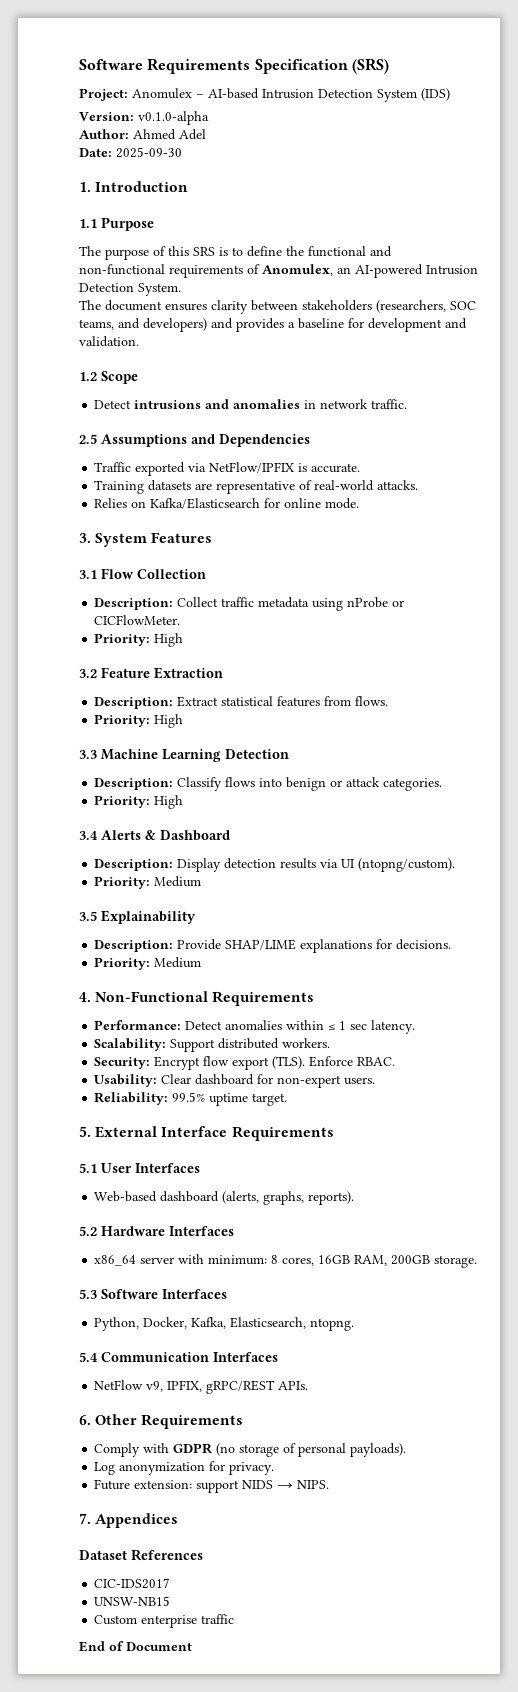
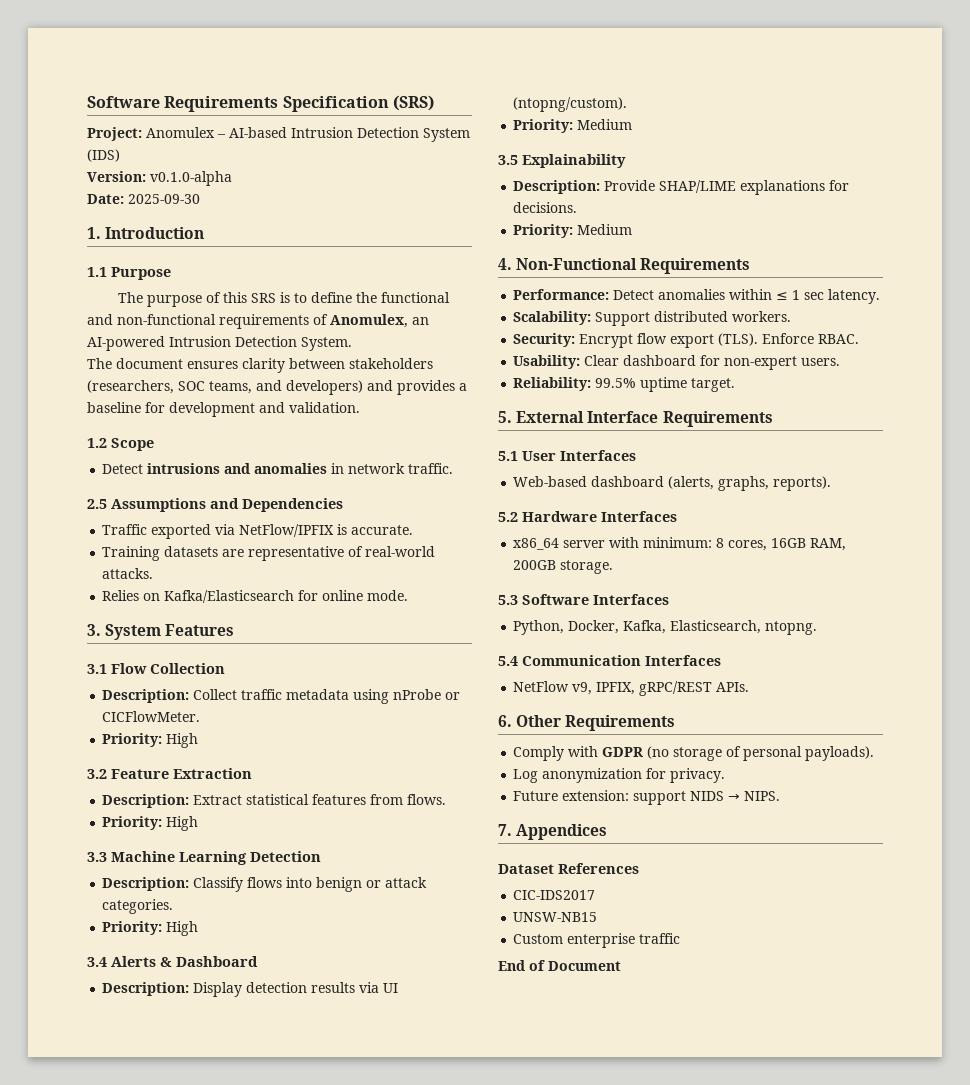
- Author: Ahmed Adel

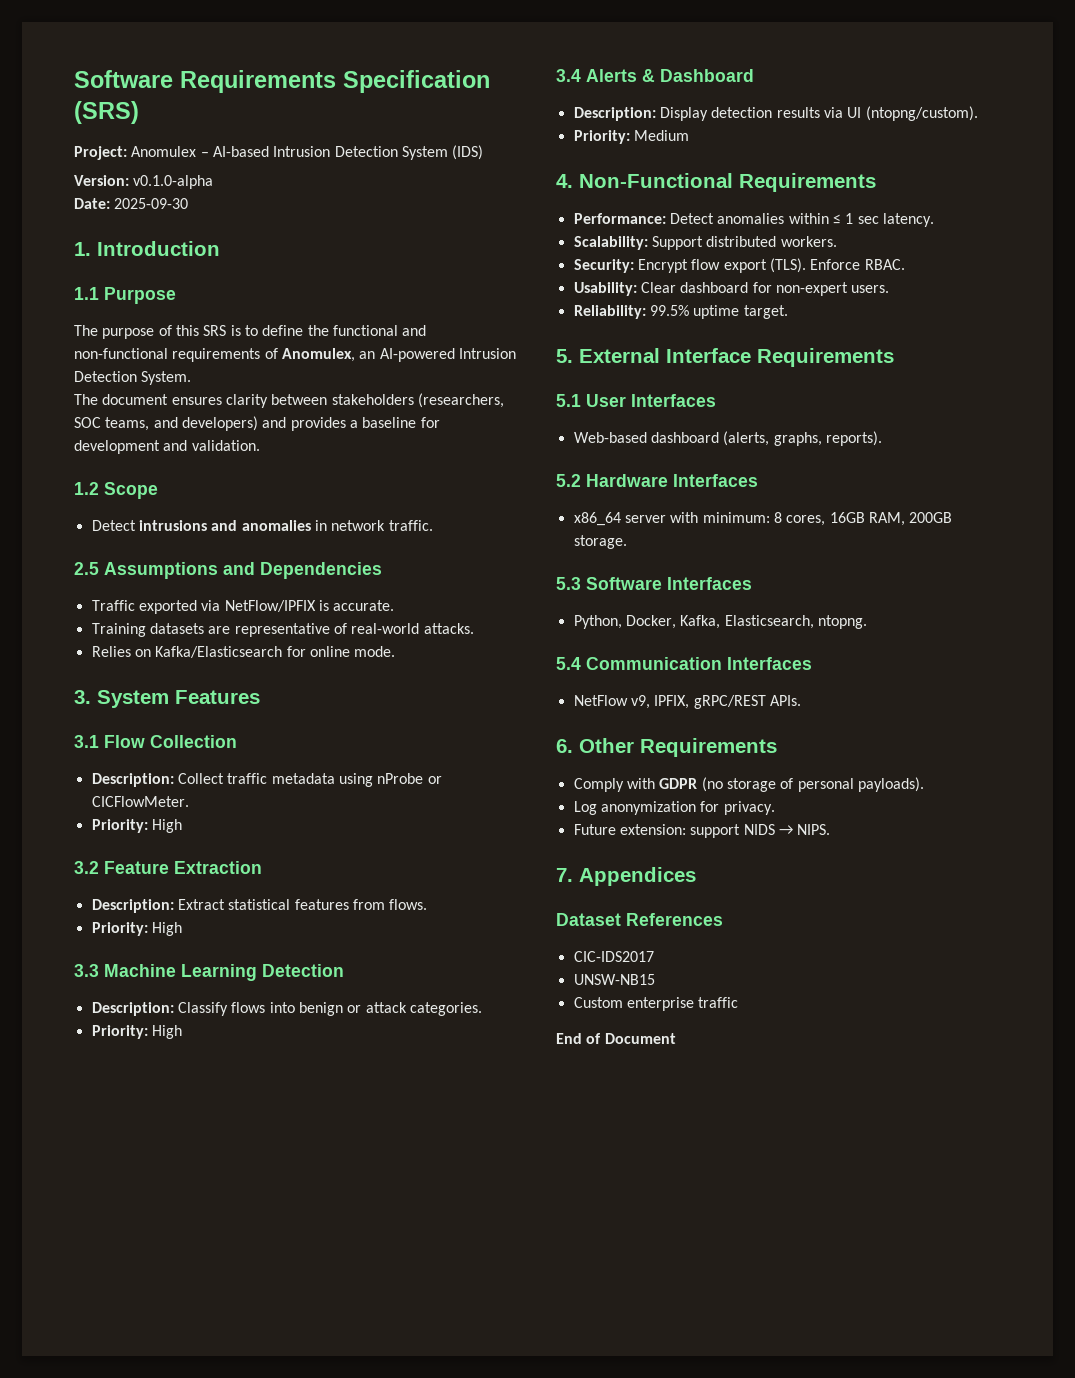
- 3.5 Explainability
- Description: Provide SHAP/LIME explanations for decisions.
- Priority: Medium

